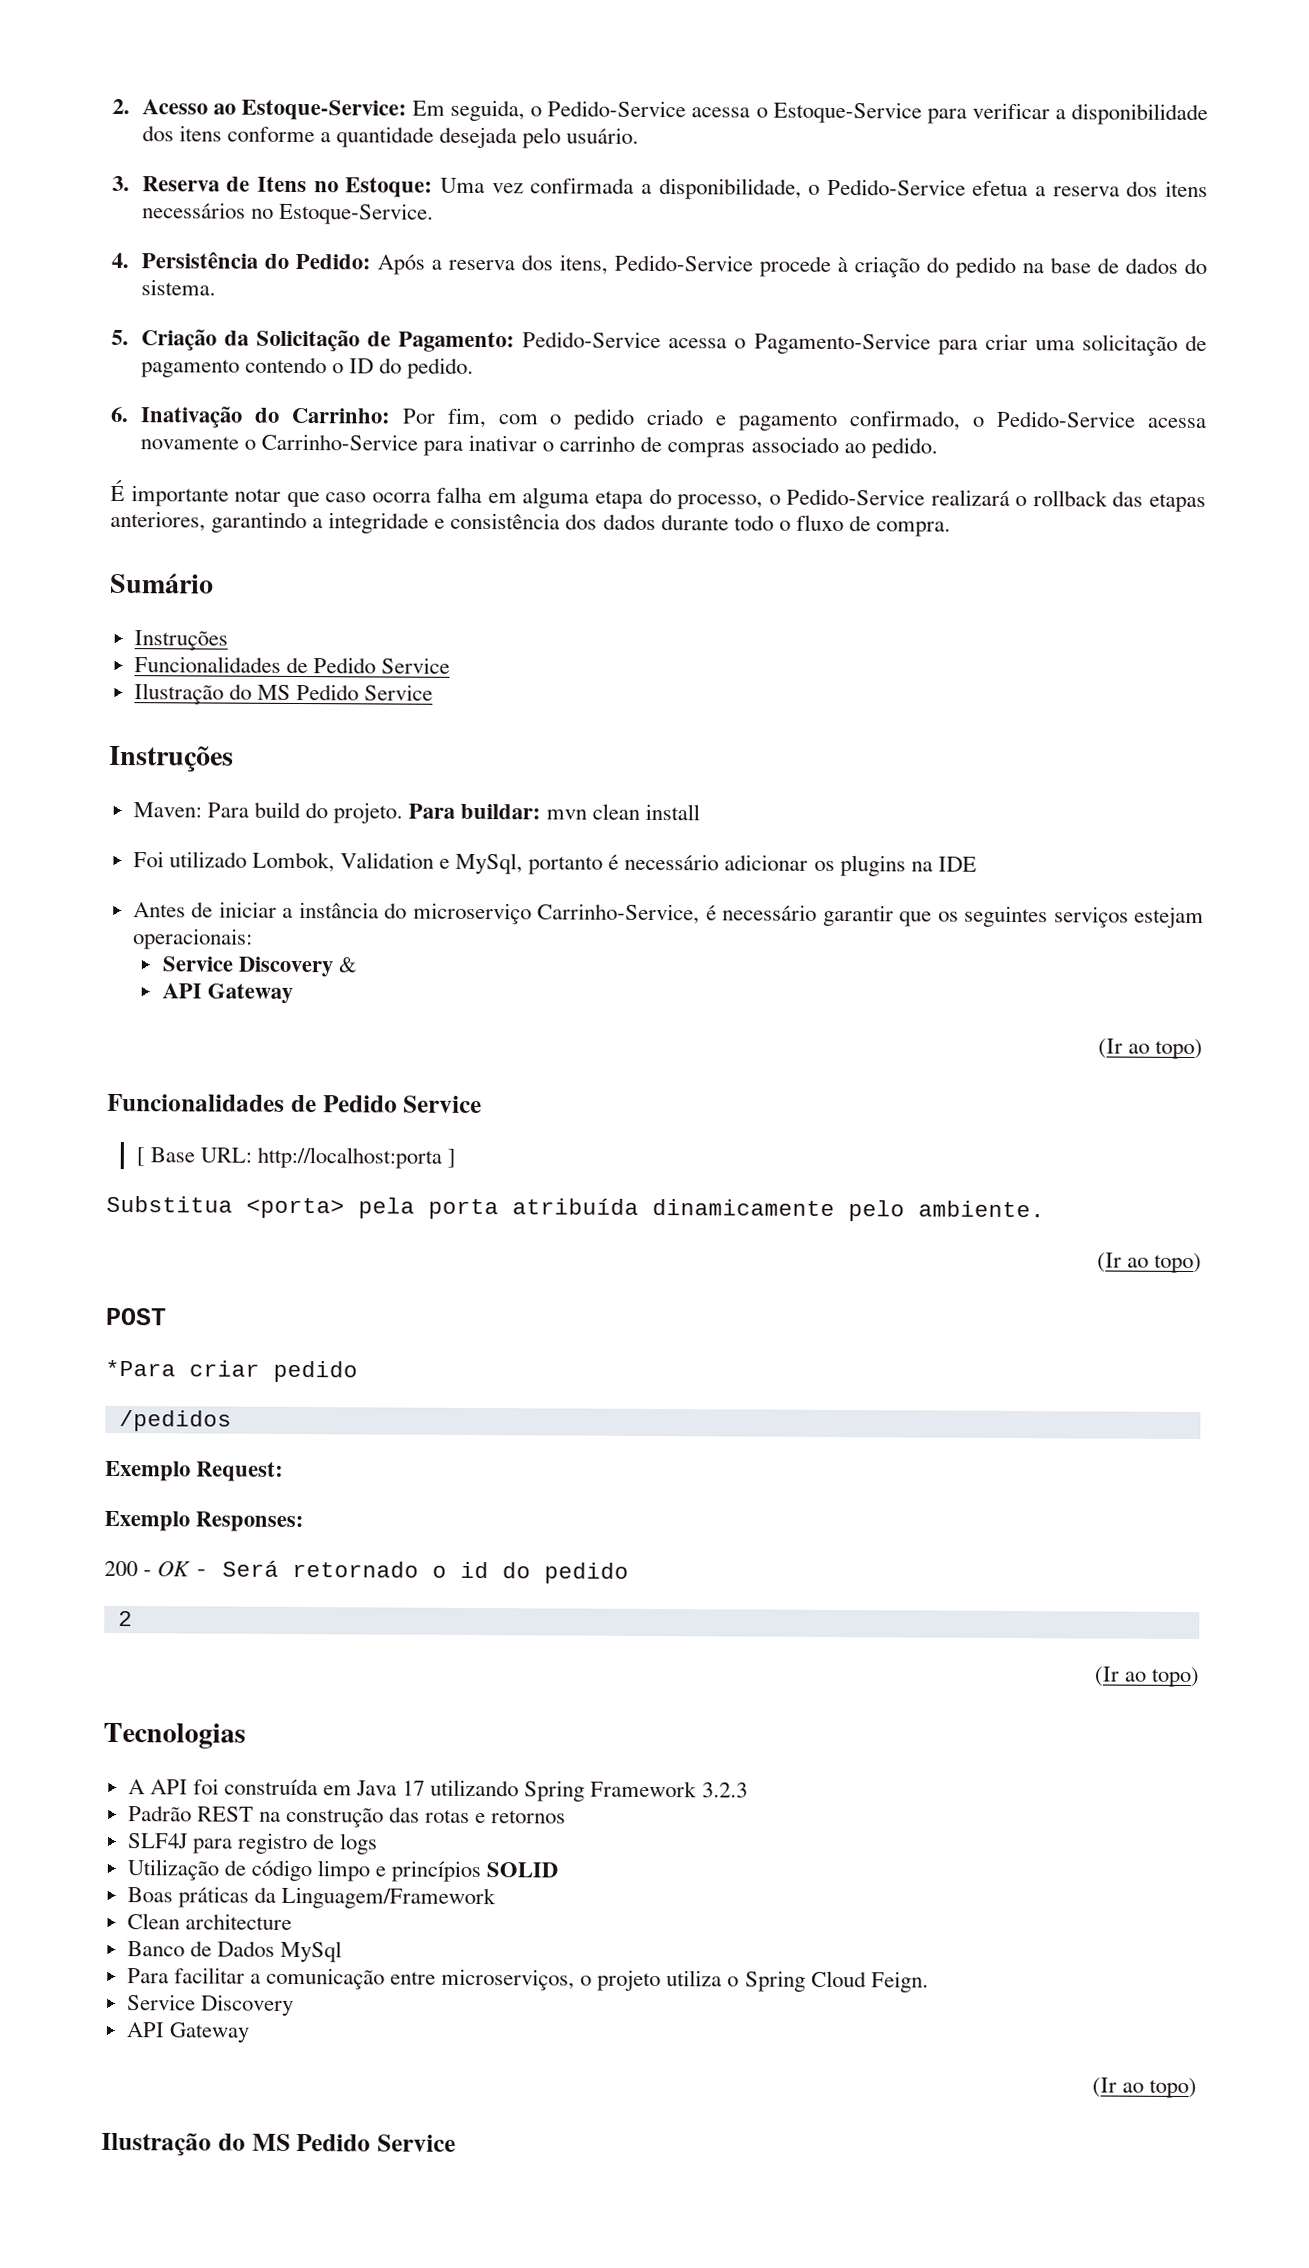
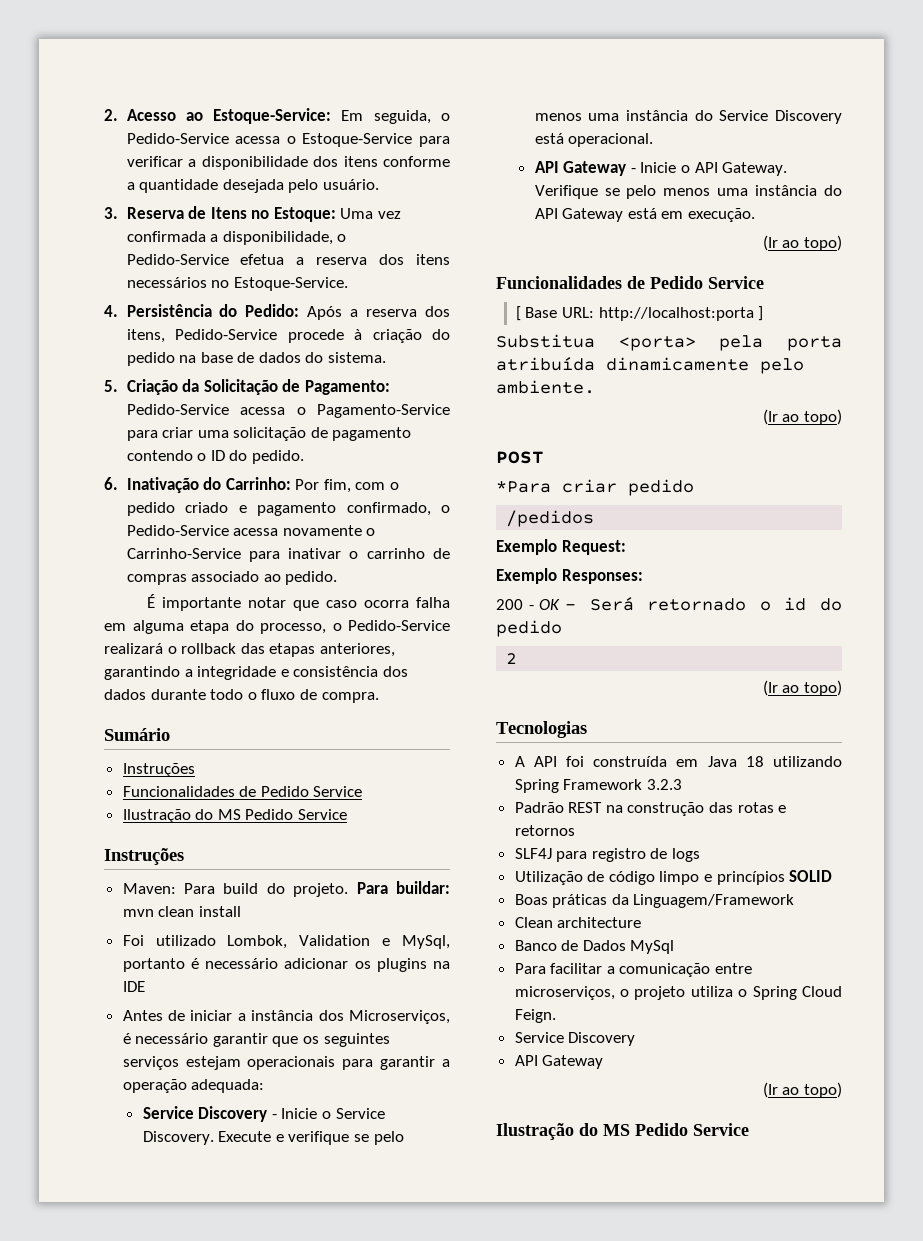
- Antes de iniciar a instância do microserviço Carrinho-Service, é necessário garantir que os seguintes serviços estejam operacionais:
- Service Discovery &
- API Gateway
+ Antes de iniciar a instância dos Microserviços, é necessário garantir que os seguintes serviços estejam operacionais para garantir a operação adequada:
+ Service Discovery - Inicie o Service Discovery. Execute e verifique se pelo menos uma instância do Service Discovery está operacional.
+ API Gateway - Inicie o API Gateway. Verifique se pelo menos uma instância do API Gateway está em execução.
- A API foi construída em Java 17 utilizando Spring Framework 3.2.3
+ A API foi construída em Java 18 utilizando Spring Framework 3.2.3

